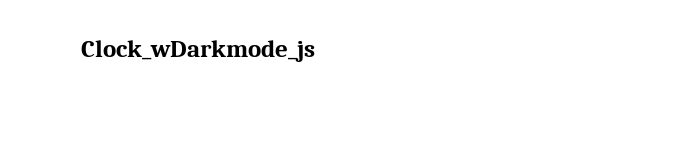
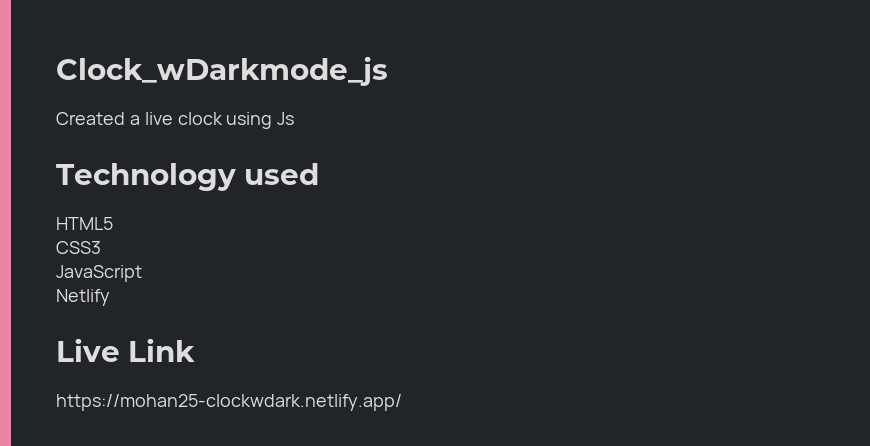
+ Created a live clock using Js
+ Technology used
+ HTML5
+ CSS3
+ JavaScript
+ Netlify
+ Live Link
+ https://mohan25-clockwdark.netlify.app/

